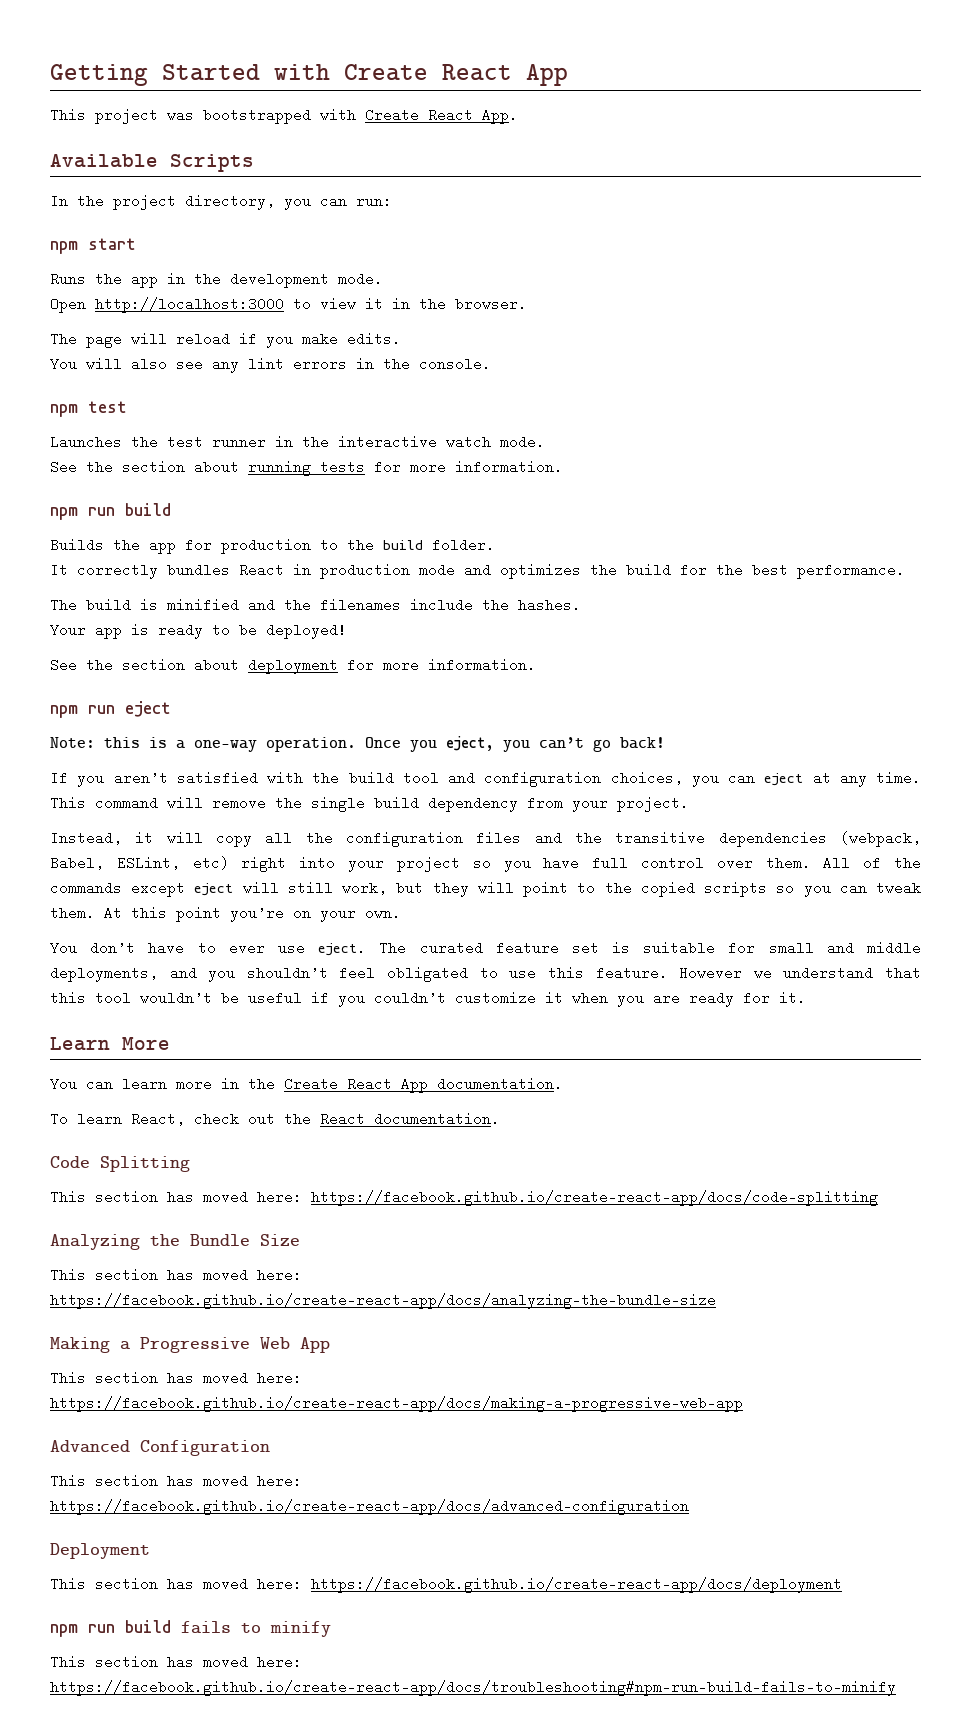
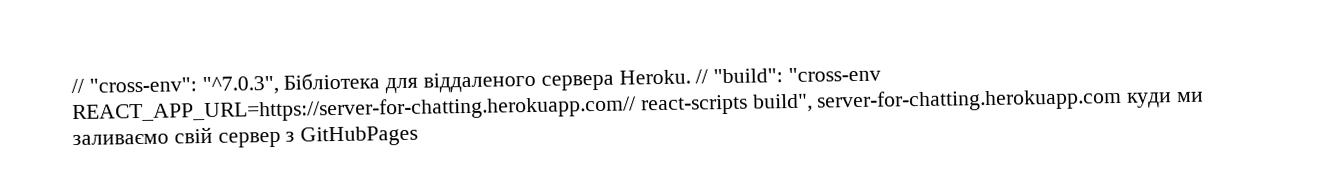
- Getting Started with Create React App
- This project was bootstrapped with Create React App.
- Available Scripts
- In the project directory, you can run:
- npm start
- Runs the app in the development mode.
- Open http://localhost:3000 to view it in the browser.
- The page will reload if you make edits.
- You will also see any lint errors in the console.
- npm test
- Launches the test runner in the interactive watch mode.
- See the section about running tests for more information.
- npm run build
- Builds the app for production to the build folder.
- It correctly bundles React in production mode and optimizes the build for the best performance.
- The build is minified and the filenames include the hashes.
- Your app is ready to be deployed!
- See the section about deployment for more information.
- npm run eject
- Note: this is a one-way operation. Once you eject, you can’t go back!
- If you aren’t satisfied with the build tool and configuration choices, you can eject at any time. This command will remove the single build dependency from your project.
- Instead, it will copy all the configuration files and the transitive dependencies (webpack, Babel, ESLint, etc) right into your project so you have full control over them. All of the commands except eject will still work, but they will point to the copied scripts so you can tweak them. At this point you’re on your own.
- You don’t have to ever use eject. The curated feature set is suitable for small and middle deployments, and you shouldn’t feel obligated to use this feature. However we understand that this tool wouldn’t be useful if you couldn’t customize it when you are ready for it.
- Learn More
- You can learn more in the Create React App documentation.
- To learn React, check out the React documentation.
- Code Splitting
- This section has moved here: https://facebook.github.io/create-react-app/docs/code-splitting
- Analyzing the Bundle Size
- This section has moved here: https://facebook.github.io/create-react-app/docs/analyzing-the-bundle-size
- Making a Progressive Web App
- This section has moved here: https://facebook.github.io/create-react-app/docs/making-a-progressive-web-app
- Advanced Configuration
- This section has moved here: https://facebook.github.io/create-react-app/docs/advanced-configuration
- Deployment
- This section has moved here: https://facebook.github.io/create-react-app/docs/deployment
- npm run build fails to minify
- This section has moved here: https://facebook.github.io/create-react-app/docs/troubleshooting#npm-run-build-fails-to-minify
+ // "cross-env": "^7.0.3", Бібліотека для віддаленого сервера Heroku. // "build": "cross-env REACT_APP_URL=https://server-for-chatting.herokuapp.com// react-scripts build", server-for-chatting.herokuapp.com куди ми заливаємо свій сервер з GitHubPages

